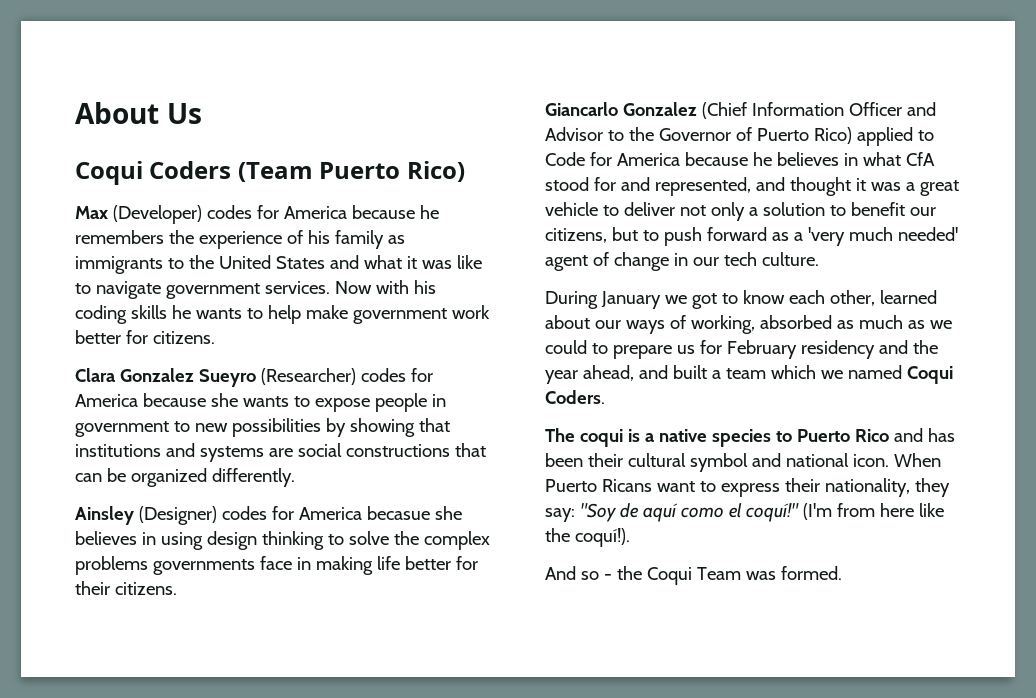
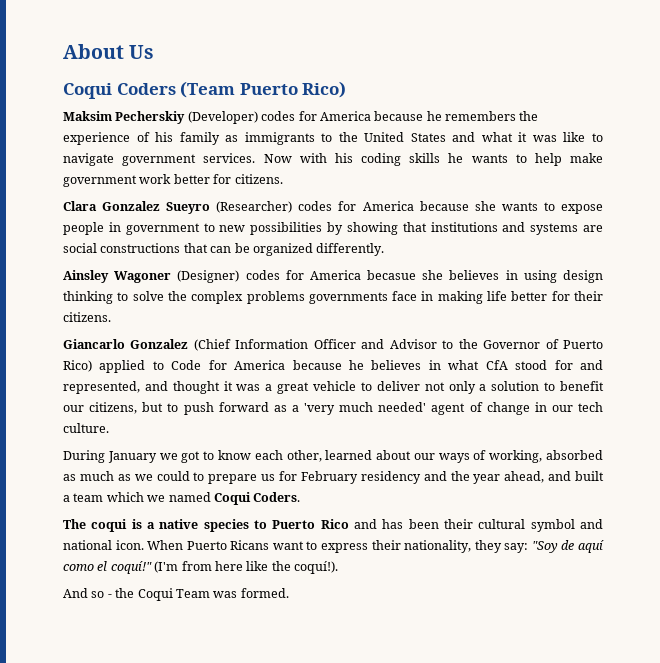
- Max (Developer) codes for America because he remembers the experience of his family as immigrants to the United States and what it was like to navigate government services.
+ Maksim Pecherskiy (Developer) codes for America because he remembers the experience of his family as immigrants to the United States and what it was like to navigate government services.
- Ainsley (Designer) codes for America becasue she believes in using design thinking to solve the complex problems governments face in making life better for their citizens.
+ Ainsley Wagoner (Designer) codes for America becasue she believes in using design thinking to solve the complex problems governments face in making life better for their citizens.

